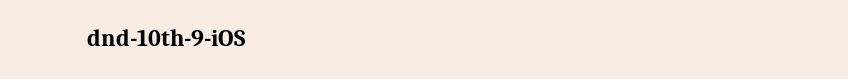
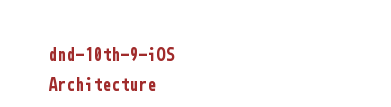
+ Architecture

